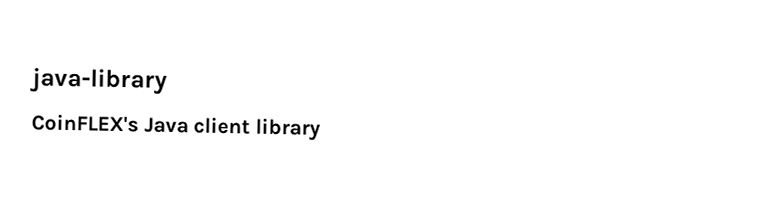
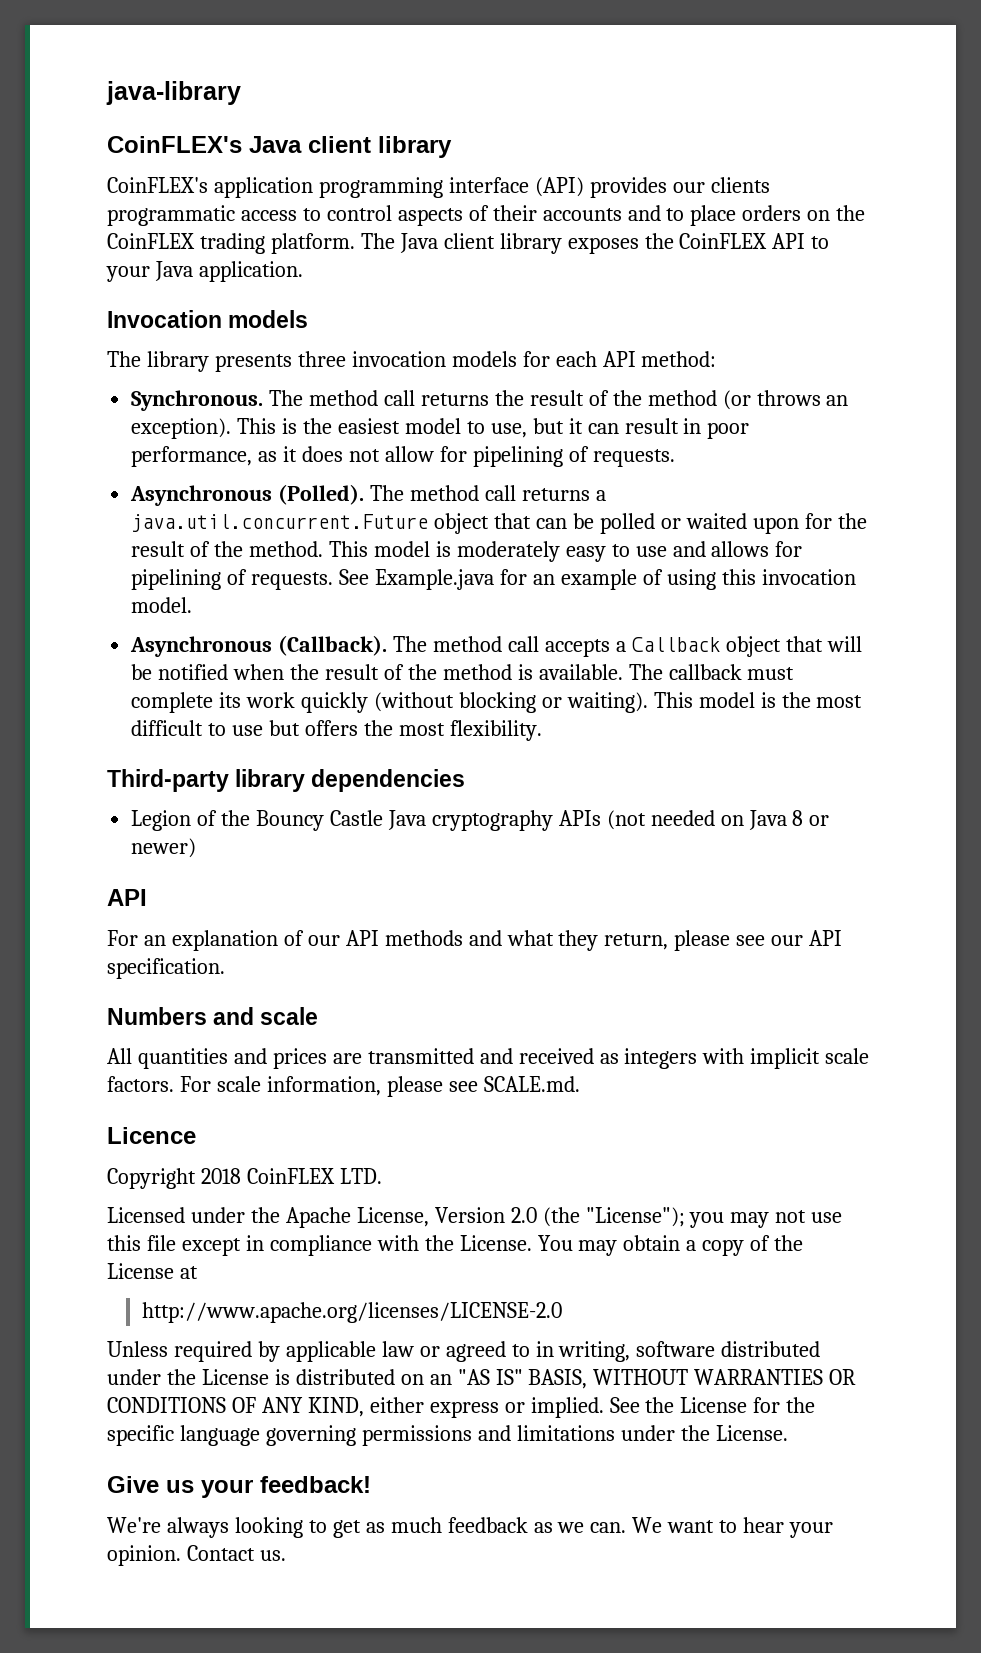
+ CoinFLEX's application programming interface (API) provides our clients programmatic access to control aspects of their accounts and to place orders on the CoinFLEX trading platform. The Java client library exposes the CoinFLEX API to your Java application.
+ Invocation models
+ The library presents three invocation models for each API method:
+ Synchronous. The method call returns the result of the method (or throws an exception). This is the easiest model to use, but it can result in poor performance, as it does not allow for pipelining of requests.
+ Asynchronous (Polled). The method call returns a java.util.concurrent.Future object that can be polled or waited upon for the result of the method. This model is moderately easy to use and allows for pipelining of requests. See Example.java for an example of using this invocation model.
+ Asynchronous (Callback). The method call accepts a Callback object that will be notified when the result of the method is available. The callback must complete its work quickly (without blocking or waiting). This model is the most difficult to use but offers the most flexibility.
+ Third-party library dependencies
+ Legion of the Bouncy Castle Java cryptography APIs (not needed on Java 8 or newer)
+ API
+ For an explanation of our API methods and what they return, please see our API specification.
+ Numbers and scale
+ All quantities and prices are transmitted and received as integers with implicit scale factors. For scale information, please see SCALE.md.
+ Licence
+ Copyright 2018 CoinFLEX LTD.
+ Licensed under the Apache License, Version 2.0 (the "License"); you may not use this file except in compliance with the License. You may obtain a copy of the License at
+ http://www.apache.org/licenses/LICENSE-2.0
+ Unless required by applicable law or agreed to in writing, software distributed under the License is distributed on an "AS IS" BASIS, WITHOUT WARRANTIES OR CONDITIONS OF ANY KIND, either express or implied. See the License for the specific language governing permissions and limitations under the License.
+ Give us your feedback!
+ We're always looking to get as much feedback as we can. We want to hear your opinion. Contact us.

